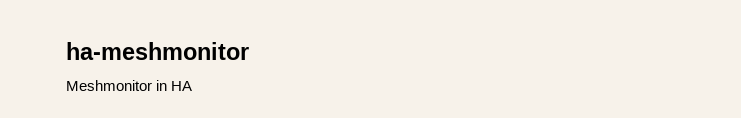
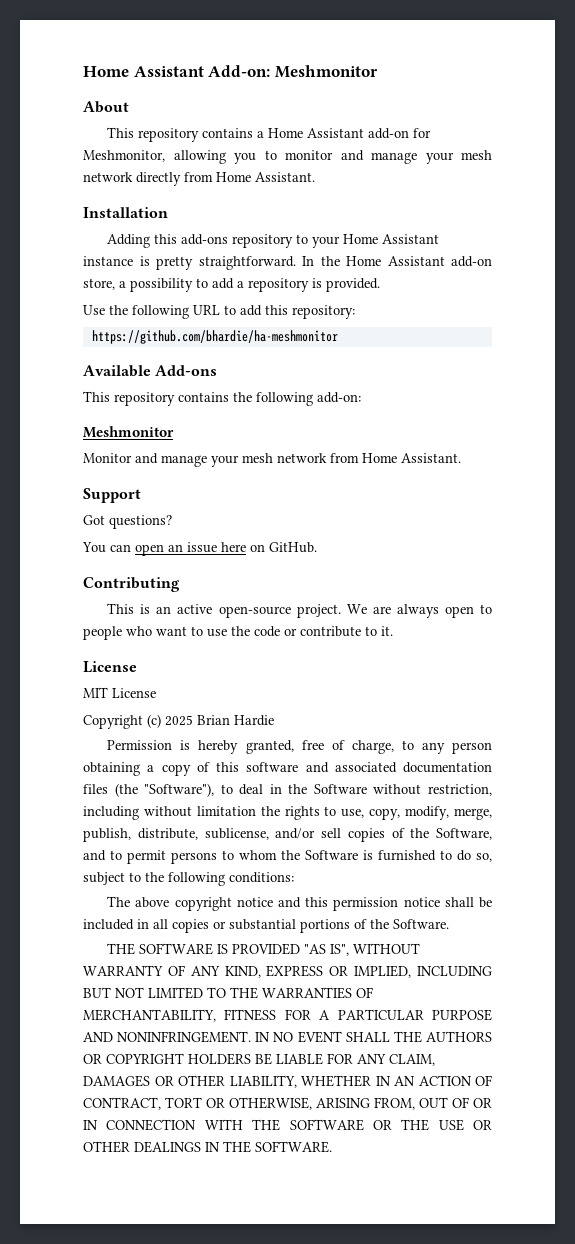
- ha-meshmonitor
- Meshmonitor in HA
+ Home Assistant Add-on: Meshmonitor
+ About
+ This repository contains a Home Assistant add-on for Meshmonitor, allowing you to monitor and manage your mesh network directly from Home Assistant.
+ Installation
+ Adding this add-ons repository to your Home Assistant instance is pretty straightforward. In the Home Assistant add-on store, a possibility to add a repository is provided.
+ Use the following URL to add this repository:
+ https://github.com/bhardie/ha-meshmonitor
+ Available Add-ons
+ This repository contains the following add-on:
+ Meshmonitor
+ Monitor and manage your mesh network from Home Assistant.
+ Support
+ Got questions?
+ You can open an issue here on GitHub.
+ Contributing
+ This is an active open-source project. We are always open to people who want to use the code or contribute to it.
+ License
+ MIT License
+ Copyright (c) 2025 Brian Hardie
+ Permission is hereby granted, free of charge, to any person obtaining a copy of this software and associated documentation files (the "Software"), to deal in the Software without restriction, including without limitation the rights to use, copy, modify, merge, publish, distribute, sublicense, and/or sell copies of the Software, and to permit persons to whom the Software is furnished to do so, subject to the following conditions:
+ The above copyright notice and this permission notice shall be included in all copies or substantial portions of the Software.
+ THE SOFTWARE IS PROVIDED "AS IS", WITHOUT WARRANTY OF ANY KIND, EXPRESS OR IMPLIED, INCLUDING BUT NOT LIMITED TO THE WARRANTIES OF MERCHANTABILITY, FITNESS FOR A PARTICULAR PURPOSE AND NONINFRINGEMENT. IN NO EVENT SHALL THE AUTHORS OR COPYRIGHT HOLDERS BE LIABLE FOR ANY CLAIM, DAMAGES OR OTHER LIABILITY, WHETHER IN AN ACTION OF CONTRACT, TORT OR OTHERWISE, ARISING FROM, OUT OF OR IN CONNECTION WITH THE SOFTWARE OR THE USE OR OTHER DEALINGS IN THE SOFTWARE.

